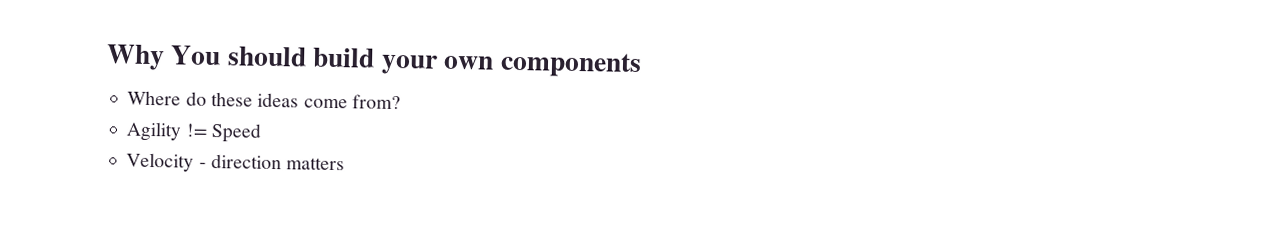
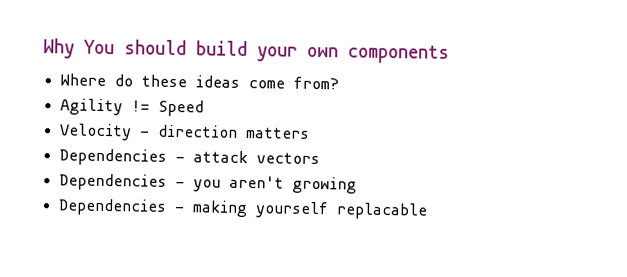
+ Dependencies - attack vectors
+ Dependencies - you aren't growing
+ Dependencies - making yourself replacable

